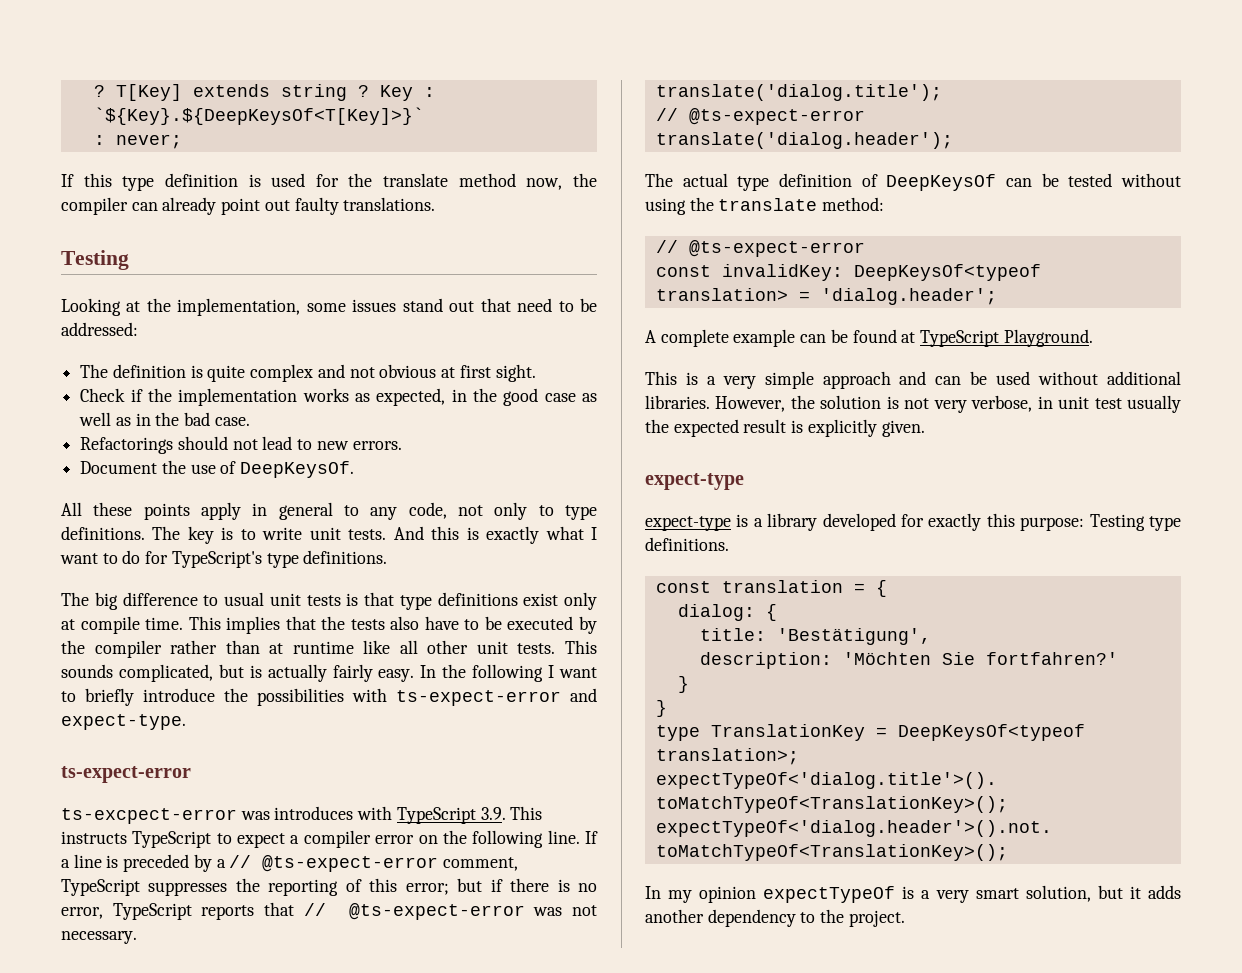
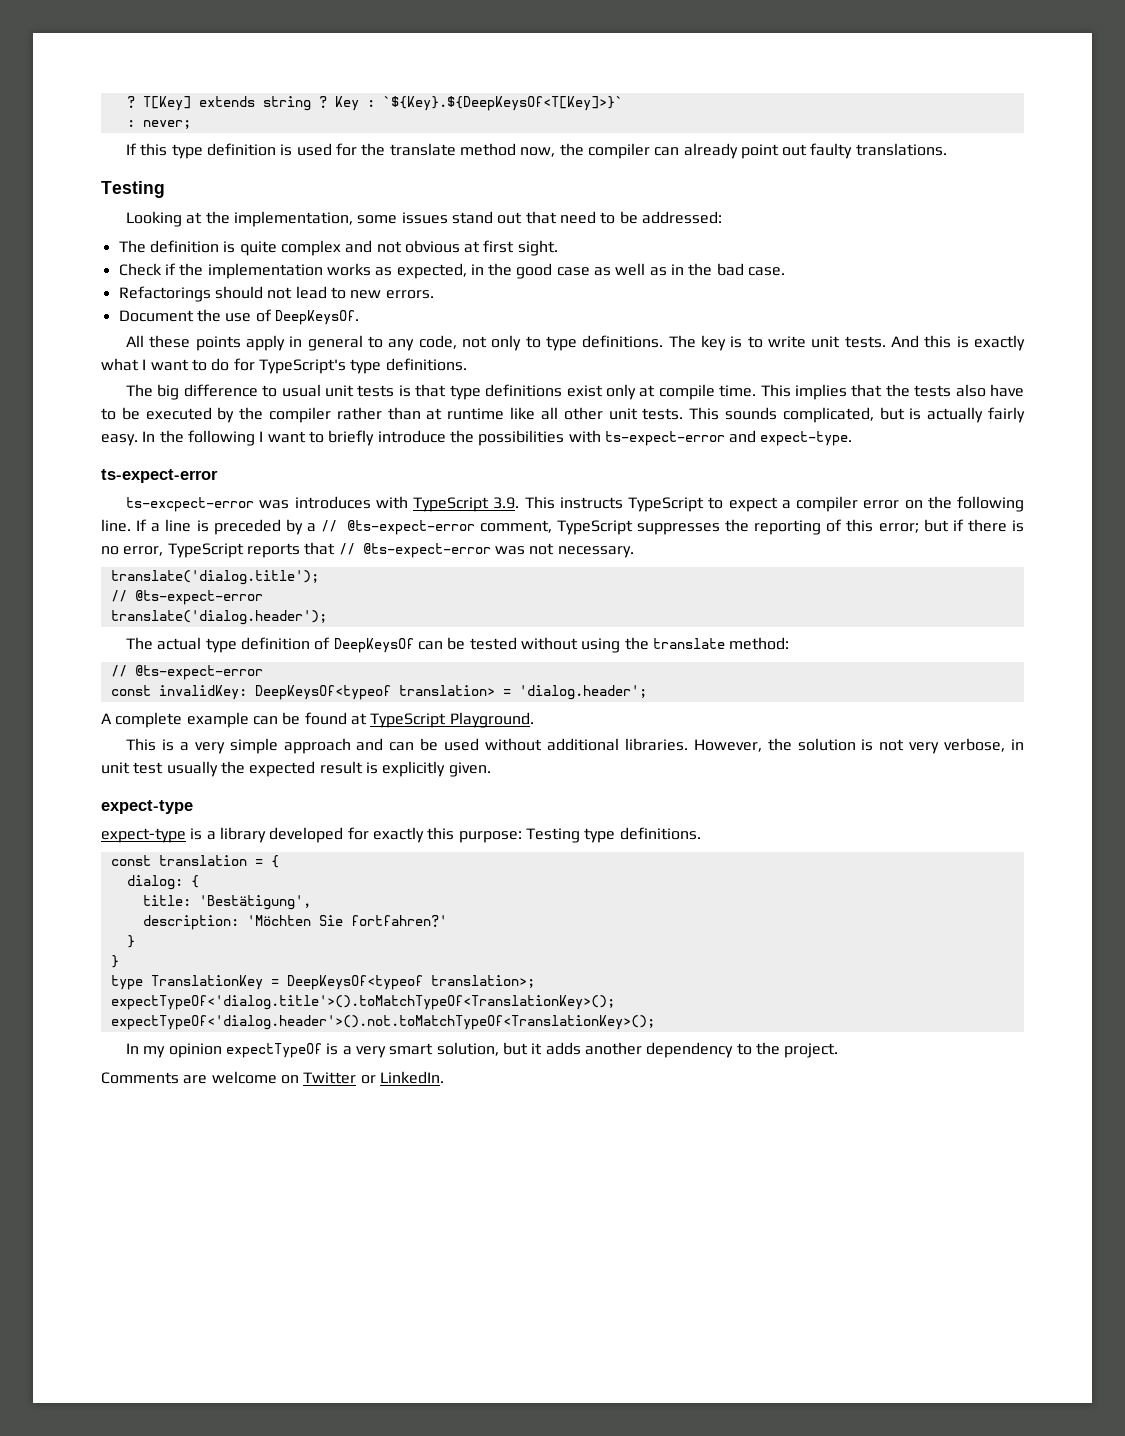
+ Comments are welcome on Twitter or LinkedIn.

